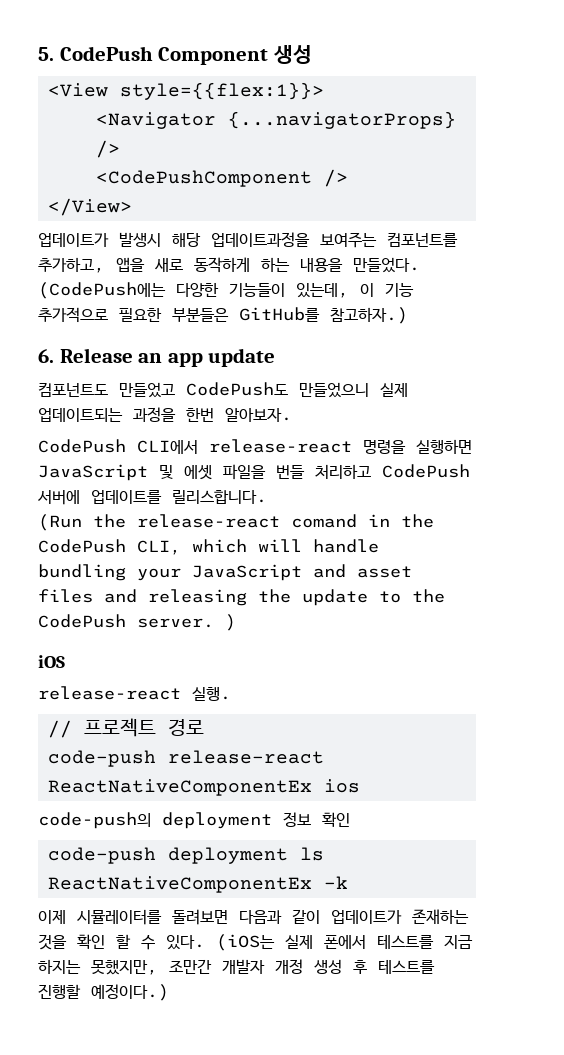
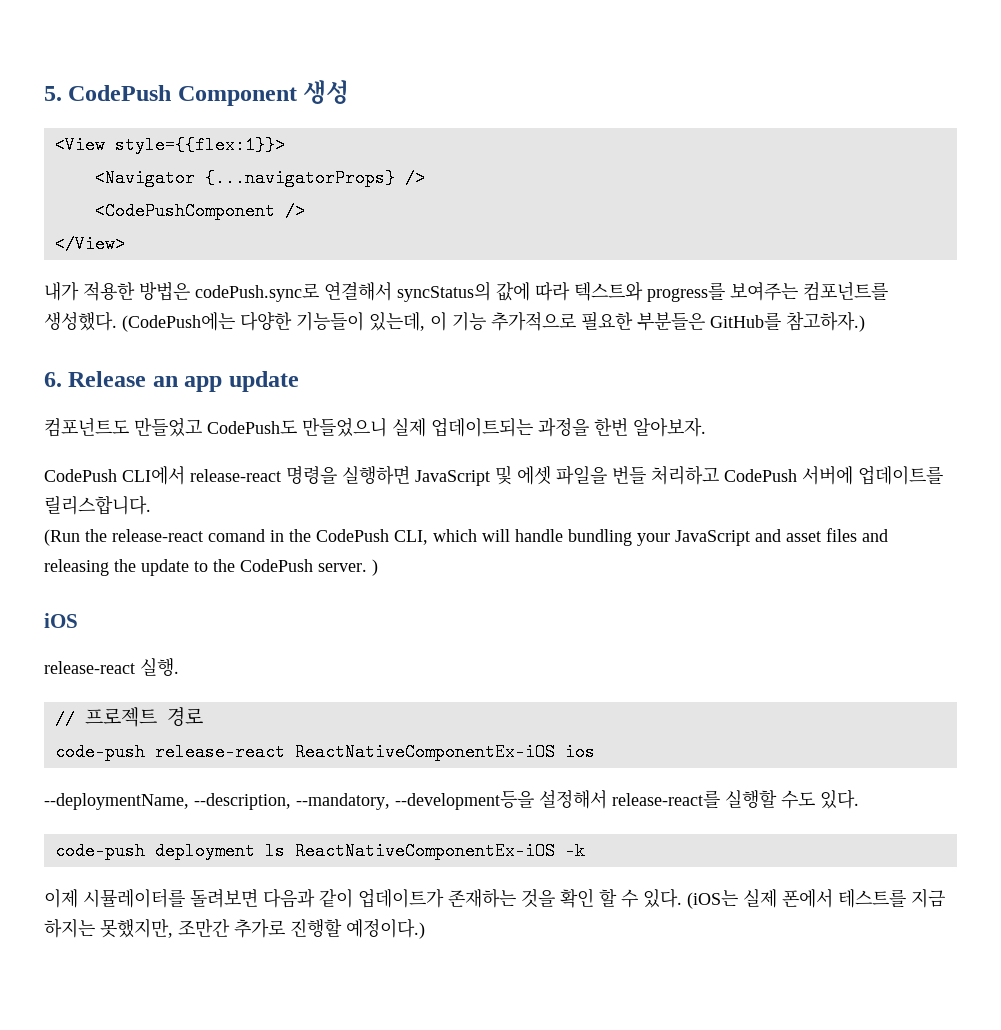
- 업데이트가 발생시 해당 업데이트과정을 보여주는 컴포넌트를 추가하고, 앱을 새로 동작하게 하는 내용을 만들었다.
+ 내가 적용한 방법은 codePush.sync로 연결해서 syncStatus의 값에 따라 텍스트와 progress를 보여주는 컴포넌트를 생성했다.
- code-push release-react ReactNativeComponentEx ios
+ code-push release-react ReactNativeComponentEx-iOS ios
- code-push의 deployment 정보 확인
+ --deploymentName, --description, --mandatory, --development등을 설정해서 release-react를 실행할 수도 있다.
- code-push deployment ls ReactNativeComponentEx -k
+ code-push deployment ls ReactNativeComponentEx-iOS -k
- (iOS는 실제 폰에서 테스트를 지금 하지는 못했지만, 조만간 개발자 개정 생성 후 테스트를 진행할 예정이다.)
+ (iOS는 실제 폰에서 테스트를 지금 하지는 못했지만, 조만간 추가로 진행할 예정이다.)

